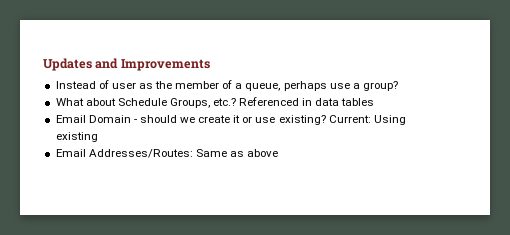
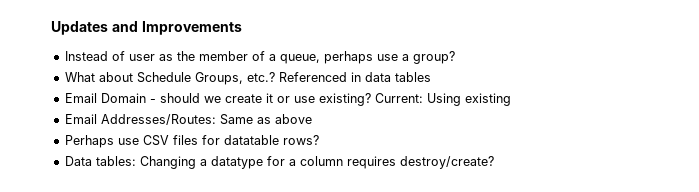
+ Perhaps use CSV files for datatable rows?
+ Data tables: Changing a datatype for a column requires destroy/create?

